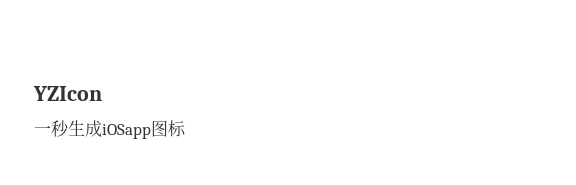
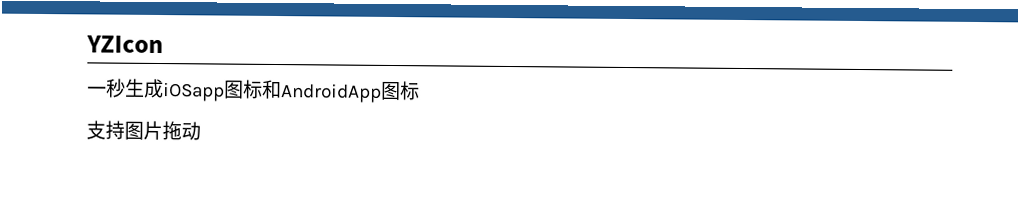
- 一秒生成iOSapp图标
+ 一秒生成iOSapp图标和AndroidApp图标
+ 支持图片拖动

